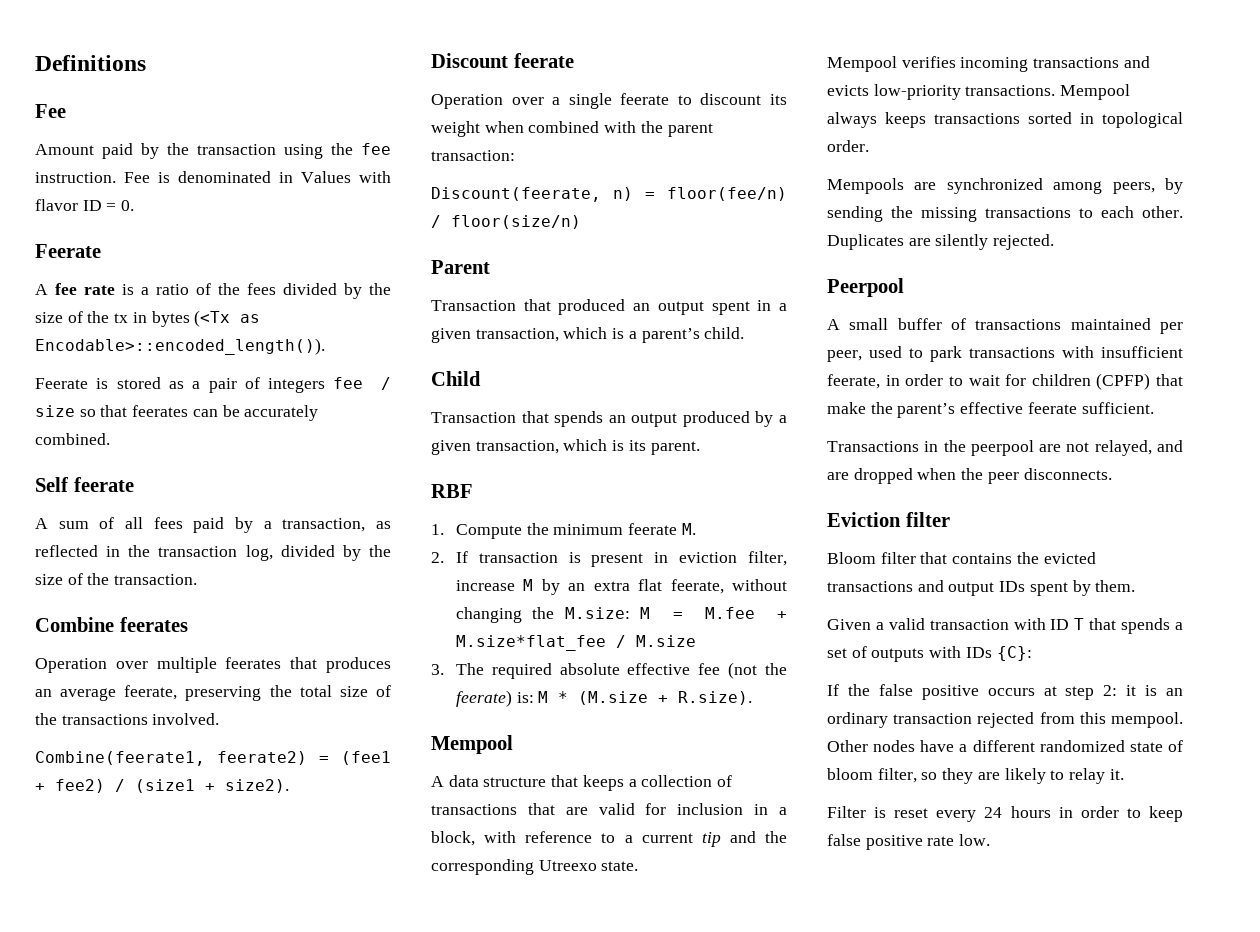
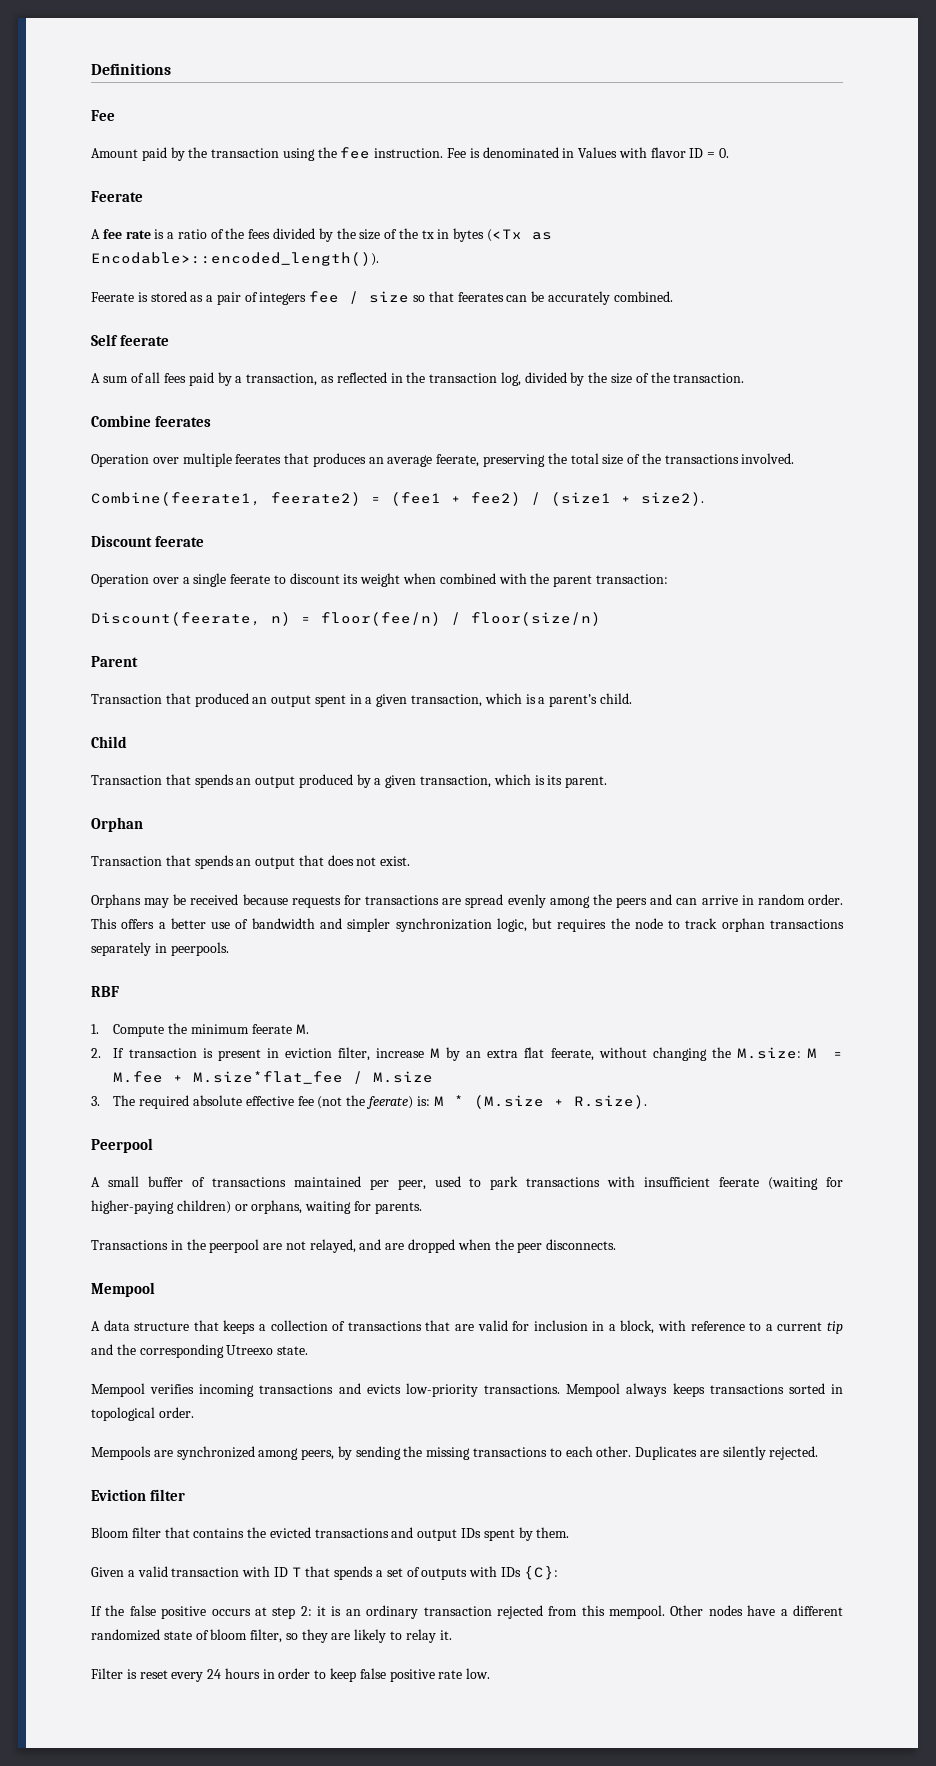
+ Orphan
+ Transaction that spends an output that does not exist.
+ Orphans may be received because requests for transactions are spread evenly among the peers and can arrive in random order. This offers a better use of bandwidth and simpler synchronization logic, but requires the node to track orphan transactions separately in peerpools.
+ Peerpool
+ A small buffer of transactions maintained per peer, used to park transactions with insufficient feerate (waiting for higher-paying children) or orphans, waiting for parents.
+ Transactions in the peerpool are not relayed, and are dropped when the peer disconnects.
- Peerpool
- A small buffer of transactions maintained per peer, used to park transactions with insufficient feerate, in order to wait for children (CPFP) that make the parent’s effective feerate sufficient.
- Transactions in the peerpool are not relayed, and are dropped when the peer disconnects.

